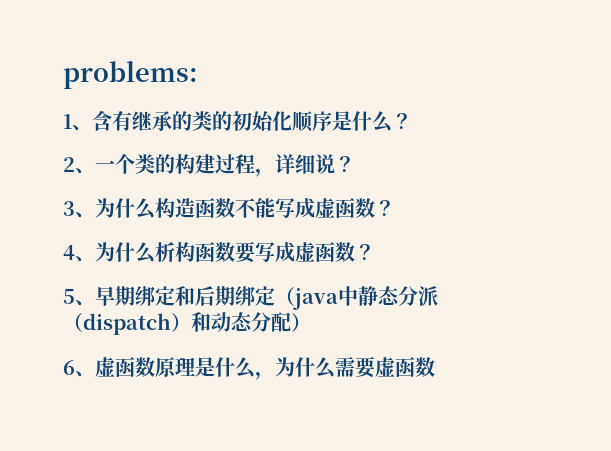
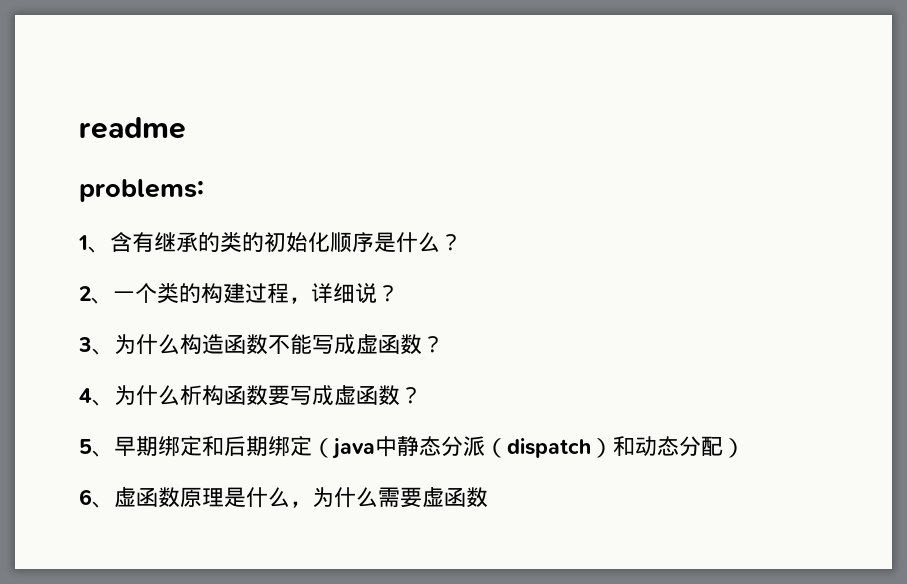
+ readme

